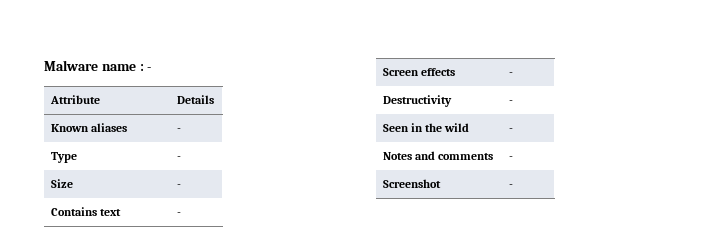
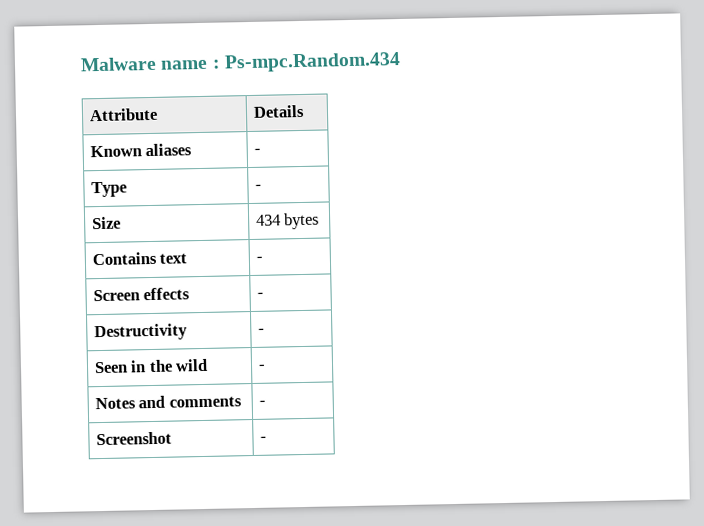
- Malware name : -
+ Malware name : Ps-mpc.Random.434
- Size | -
+ Size | 434 bytes

